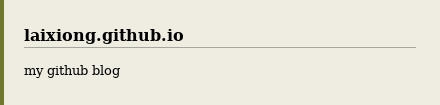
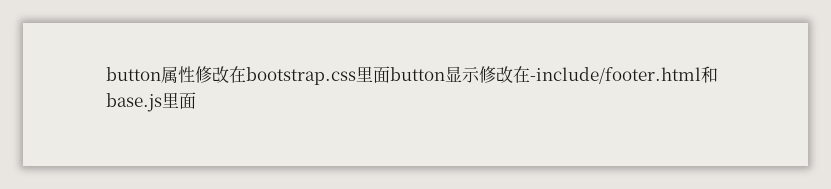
- laixiong.github.io
- my github blog
+ button属性修改在bootstrap.css里面button显示修改在-include/footer.html和base.js里面

